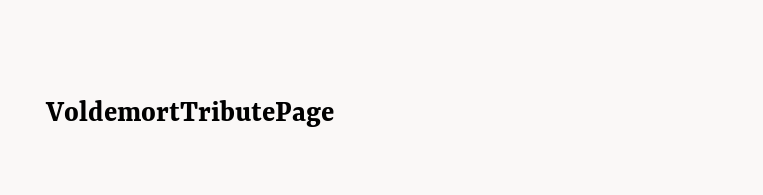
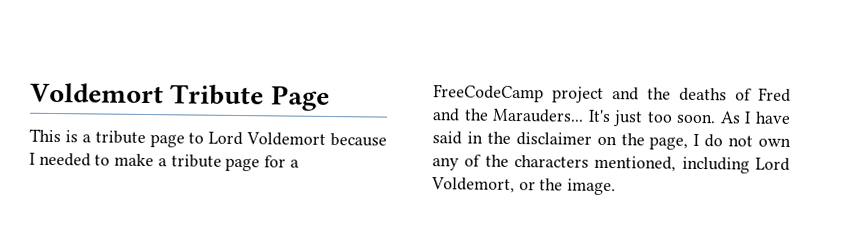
- VoldemortTributePage
+ Voldemort Tribute Page
+ This is a tribute page to Lord Voldemort because I needed to make a tribute page for a FreeCodeCamp project and the deaths of Fred and the Marauders... It's just too soon. As I have said in the disclaimer on the page, I do not own any of the characters mentioned, including Lord Voldemort, or the image.

